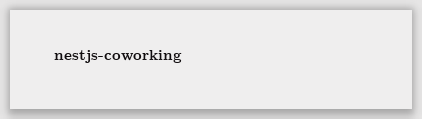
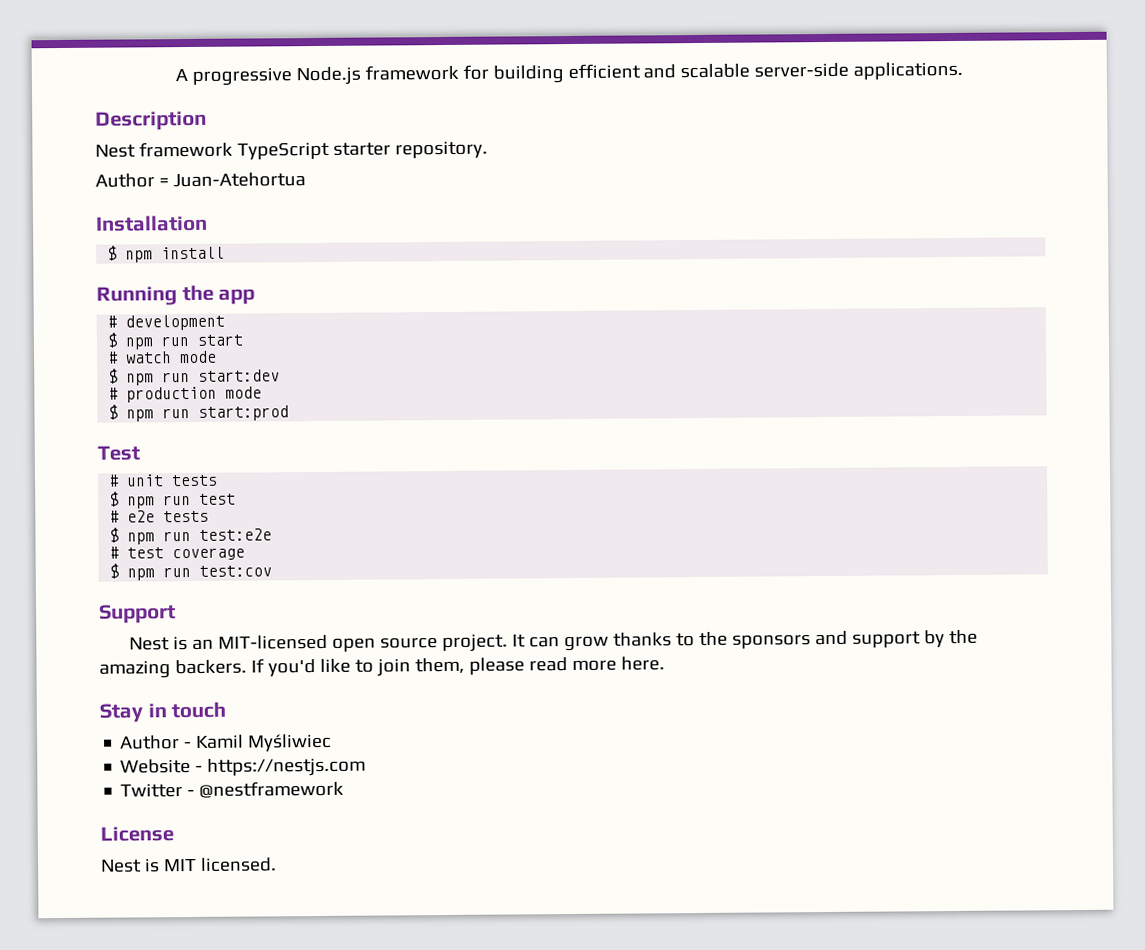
- nestjs-coworking
+ A progressive Node.js framework for building efficient and scalable server-side applications.
+ Description
+ Nest framework TypeScript starter repository.
+ Author = Juan-Atehortua
+ Installation
+ $ npm install
+ Running the app
+ # development
+ $ npm run start
+ # watch mode
+ $ npm run start:dev
+ # production mode
+ $ npm run start:prod
+ Test
+ # unit tests
+ $ npm run test
+ # e2e tests
+ $ npm run test:e2e
+ # test coverage
+ $ npm run test:cov
+ Support
+ Nest is an MIT-licensed open source project. It can grow thanks to the sponsors and support by the amazing backers. If you'd like to join them, please read more here.
+ Stay in touch
+ Author - Kamil Myśliwiec
+ Website - https://nestjs.com
+ Twitter - @nestframework
+ License
+ Nest is MIT licensed.

